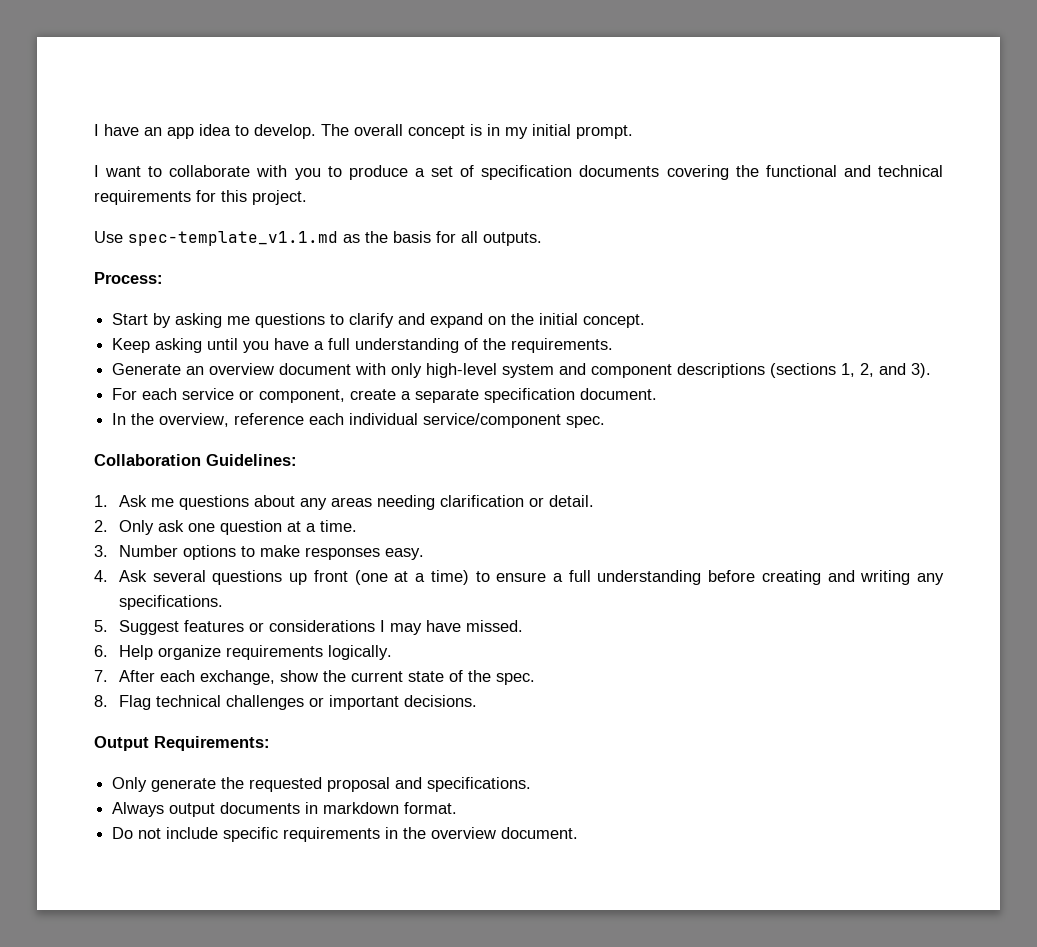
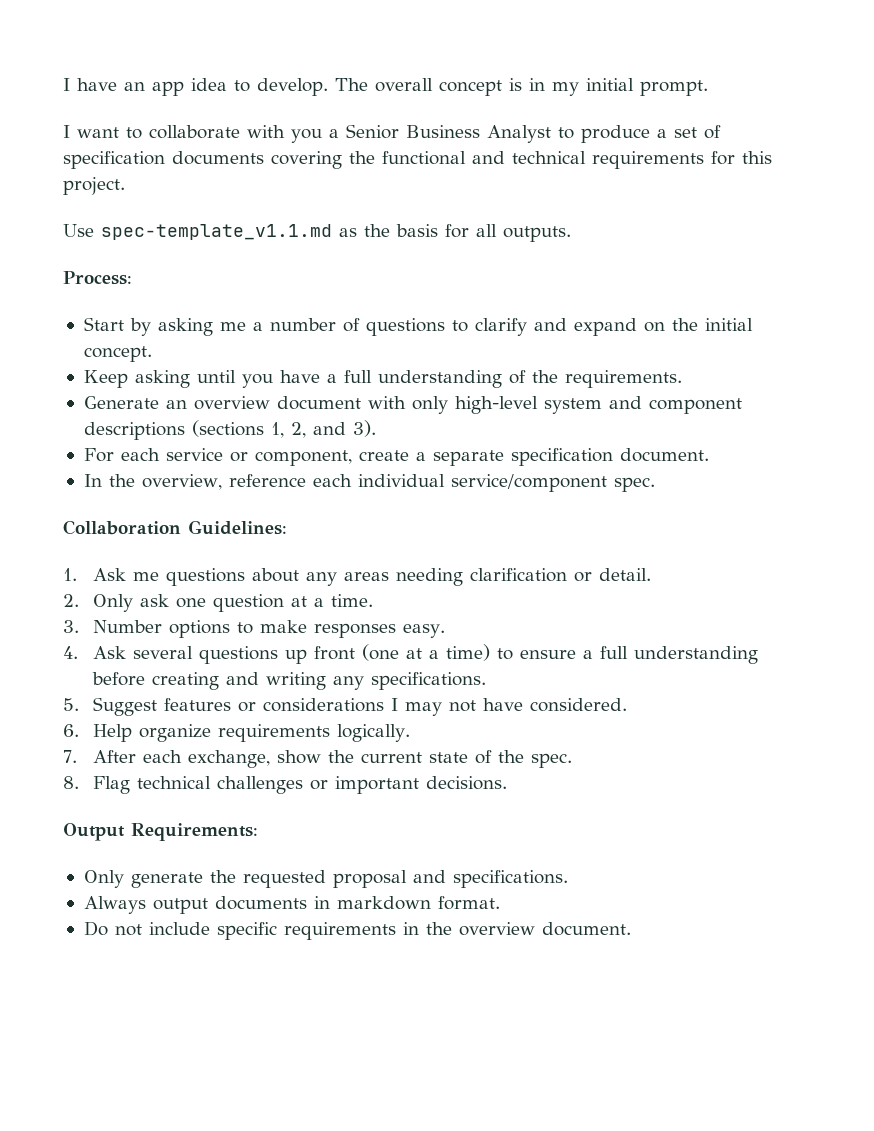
- I want to collaborate with you to produce a set of specification documents covering the functional and technical requirements for this project.
+ I want to collaborate with you a Senior Business Analyst to produce a set of specification documents covering the functional and technical requirements for this project.
- Start by asking me questions to clarify and expand on the initial concept.
+ Start by asking me a number of questions to clarify and expand on the initial concept.
- 5. Suggest features or considerations I may have missed.
+ 5. Suggest features or considerations I may not have considered.

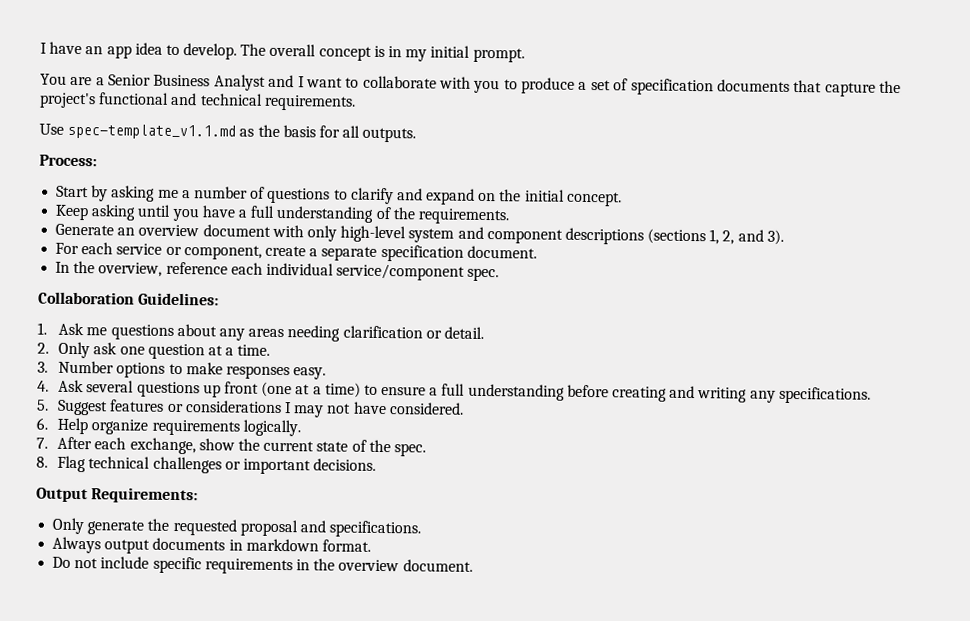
- I want to collaborate with you a Senior Business Analyst to produce a set of specification documents covering the functional and technical requirements for this project.
+ You are a Senior Business Analyst and I want to collaborate with you to produce a set of specification documents that capture the project's functional and technical requirements.

